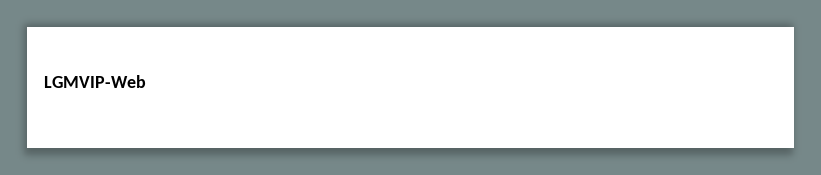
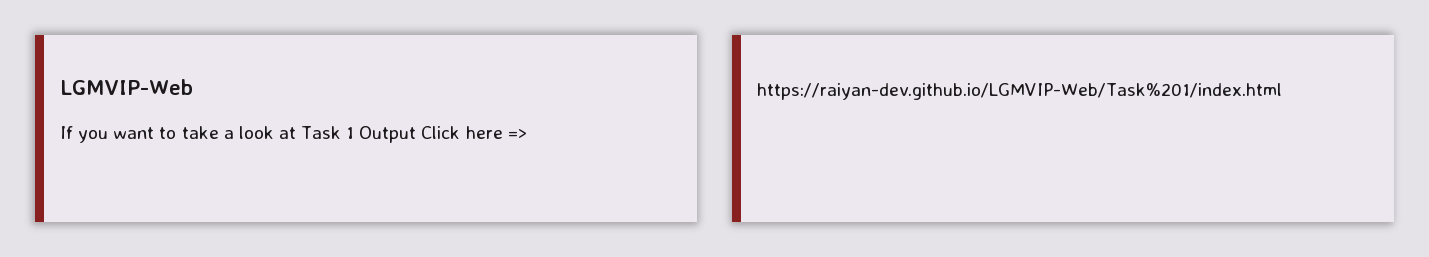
+ If you want to take a look at Task 1 Output Click here => https://raiyan-dev.github.io/LGMVIP-Web/Task%201/index.html

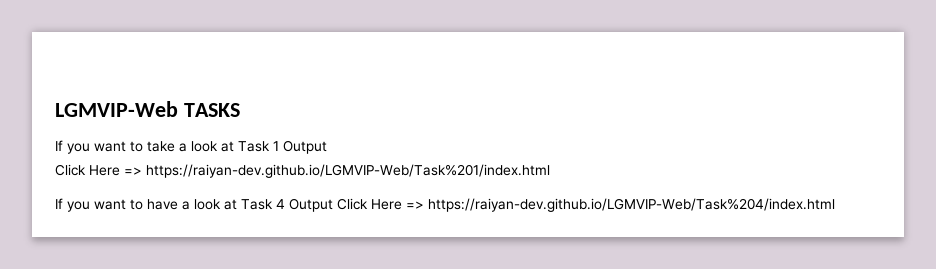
- LGMVIP-Web
+ LGMVIP-Web TASKS
- If you want to take a look at Task 1 Output Click here => https://raiyan-dev.github.io/LGMVIP-Web/Task%201/index.html
+ If you want to take a look at Task 1 Output
+ Click Here => https://raiyan-dev.github.io/LGMVIP-Web/Task%201/index.html
+ If you want to have a look at Task 4 Output Click Here => https://raiyan-dev.github.io/LGMVIP-Web/Task%204/index.html

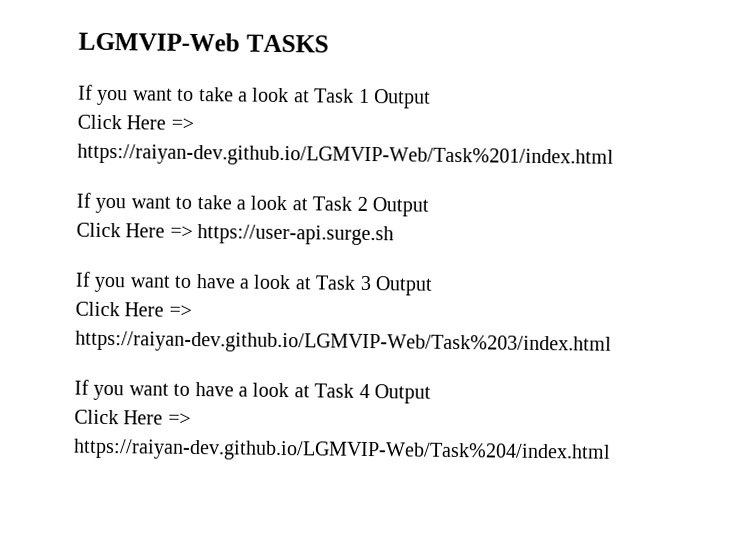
+ If you want to take a look at Task 2 Output
+ Click Here => https://user-api.surge.sh
+ If you want to have a look at Task 3 Output
+ Click Here => https://raiyan-dev.github.io/LGMVIP-Web/Task%203/index.html
- If you want to have a look at Task 4 Output Click Here => https://raiyan-dev.github.io/LGMVIP-Web/Task%204/index.html
+ If you want to have a look at Task 4 Output
+ Click Here => https://raiyan-dev.github.io/LGMVIP-Web/Task%204/index.html

